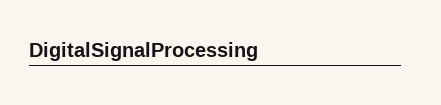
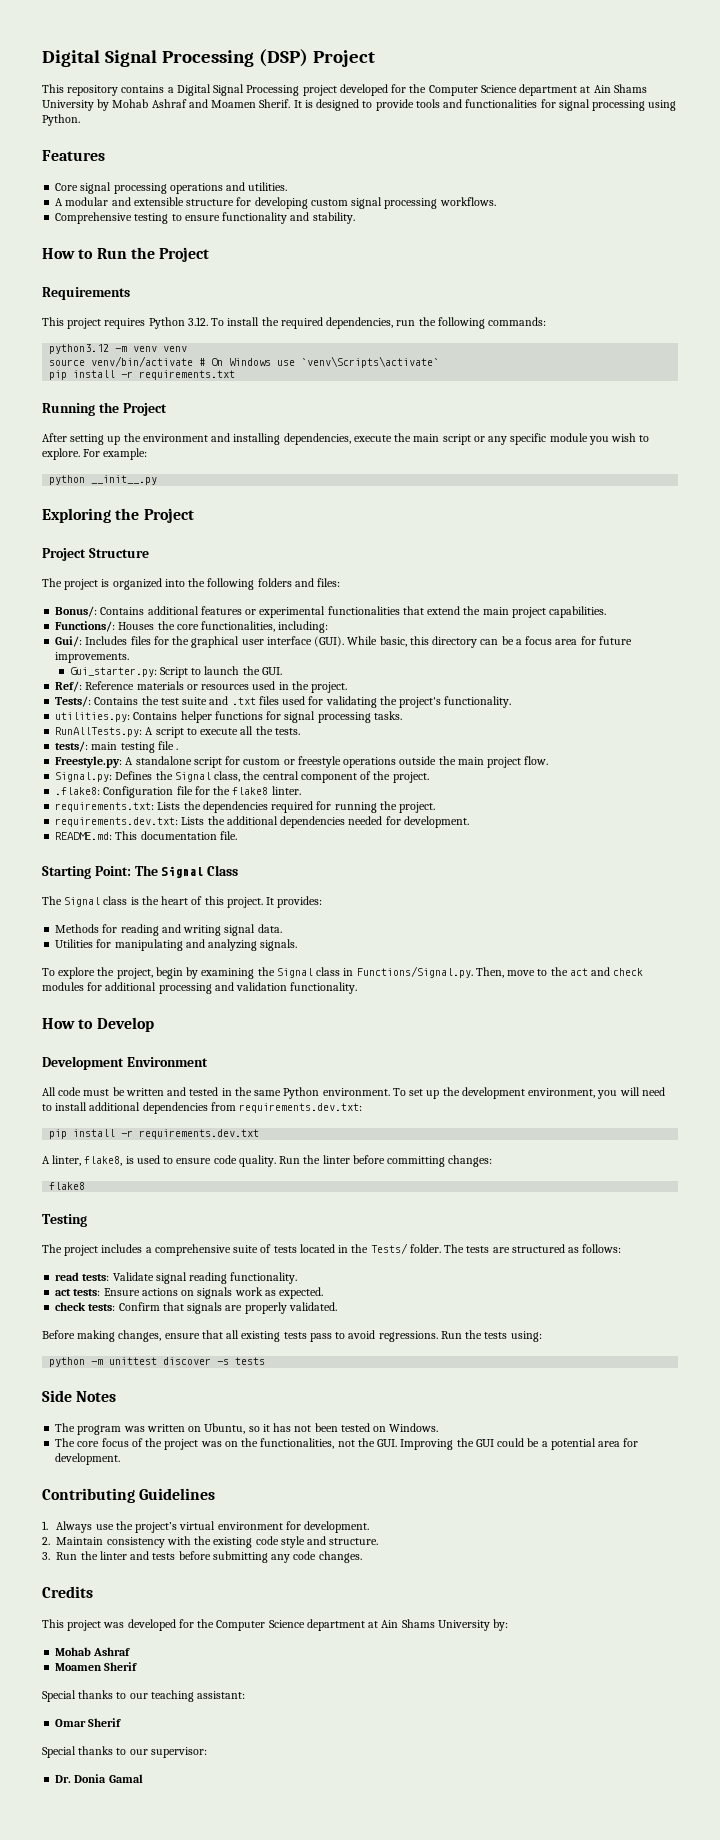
- DigitalSignalProcessing
+ Digital Signal Processing (DSP) Project
+ This repository contains a Digital Signal Processing project developed for the Computer Science department at Ain Shams University by Mohab Ashraf and Moamen Sherif. It is designed to provide tools and functionalities for signal processing using Python.
+ Features
+ Core signal processing operations and utilities.
+ A modular and extensible structure for developing custom signal processing workflows.
+ Comprehensive testing to ensure functionality and stability.
+ How to Run the Project
+ Requirements
+ This project requires Python 3.12. To install the required dependencies, run the following commands:
+ python3.12 -m venv venv
+ source venv/bin/activate # On Windows use `venv\Scripts\activate`
+ pip install -r requirements.txt
+ Running the Project
+ After setting up the environment and installing dependencies, execute the main script or any specific module you wish to explore. For example:
+ python __init__.py
+ Exploring the Project
+ Project Structure
+ The project is organized into the following folders and files:
+ Bonus/: Contains additional features or experimental functionalities that extend the main project capabilities.
+ Functions/: Houses the core functionalities, including:
+ Gui/: Includes files for the graphical user interface (GUI). While basic, this directory can be a focus area for future improvements.
+ Gui_starter.py: Script to launch the GUI.
+ Ref/: Reference materials or resources used in the project.
+ Tests/: Contains the test suite and .txt files used for validating the project's functionality.
+ utilities.py: Contains helper functions for signal processing tasks.
+ RunAllTests.py: A script to execute all the tests.
+ tests/: main testing file .
+ Freestyle.py: A standalone script for custom or freestyle operations outside the main project flow.
+ Signal.py: Defines the Signal class, the central component of the project.
+ .flake8: Configuration file for the flake8 linter.
+ requirements.txt: Lists the dependencies required for running the project.
+ requirements.dev.txt: Lists the additional dependencies needed for development.
+ README.md: This documentation file.
+ Starting Point: The Signal Class
+ The Signal class is the heart of this project. It provides:
+ Methods for reading and writing signal data.
+ Utilities for manipulating and analyzing signals.
+ To explore the project, begin by examining the Signal class in Functions/Signal.py. Then, move to the act and check modules for additional processing and validation functionality.
+ How to Develop
+ Development Environment
+ All code must be written and tested in the same Python environment. To set up the development environment, you will need to install additional dependencies from requirements.dev.txt:
+ pip install -r requirements.dev.txt
+ A linter, flake8, is used to ensure code quality. Run the linter before committing changes:
+ flake8
+ Testing
+ The project includes a comprehensive suite of tests located in the Tests/ folder. The tests are structured as follows:
+ read tests: Validate signal reading functionality.
+ act tests: Ensure actions on signals work as expected.
+ check tests: Confirm that signals are properly validated.
+ Before making changes, ensure that all existing tests pass to avoid regressions. Run the tests using:
+ python -m unittest discover -s tests
+ Side Notes
+ The program was written on Ubuntu, so it has not been tested on Windows.
+ The core focus of the project was on the functionalities, not the GUI. Improving the GUI could be a potential area for development.
+ Contributing Guidelines
+ 1. Always use the project’s virtual environment for development.
+ 2. Maintain consistency with the existing code style and structure.
+ 3. Run the linter and tests before submitting any code changes.
+ Credits
+ This project was developed for the Computer Science department at Ain Shams University by:
+ Mohab Ashraf
+ Moamen Sherif
+ Special thanks to our teaching assistant:
+ Omar Sherif
+ Special thanks to our supervisor:
+ Dr. Donia Gamal

